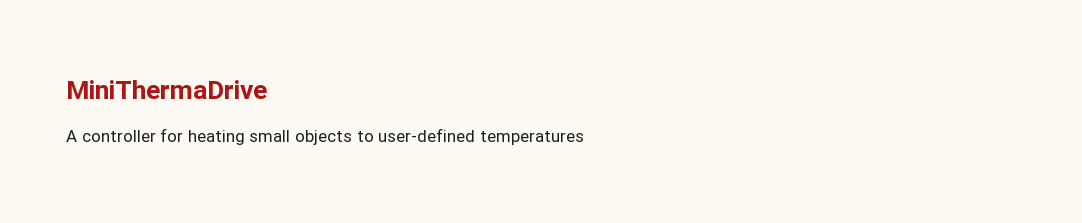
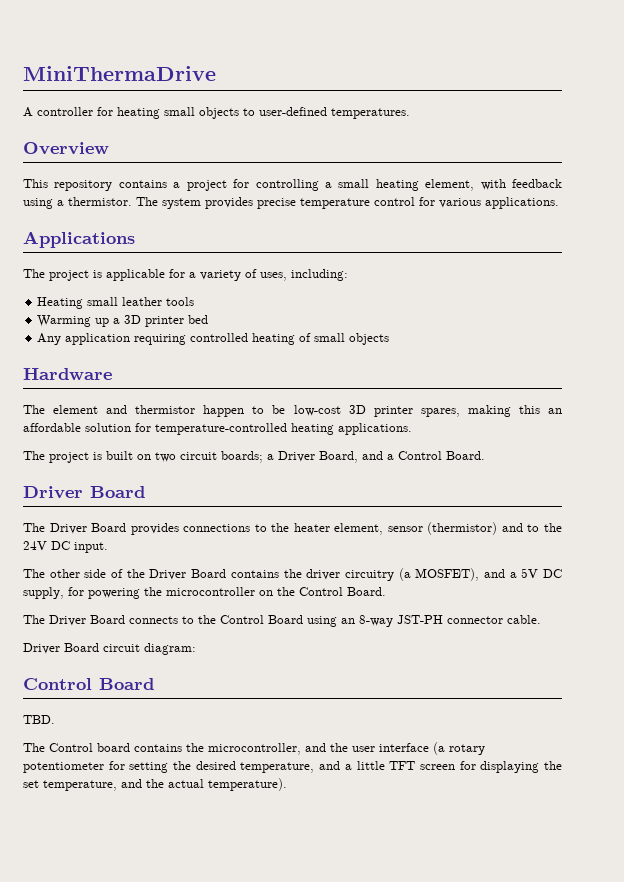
- A controller for heating small objects to user-defined temperatures
+ A controller for heating small objects to user-defined temperatures.
+ Overview
+ This repository contains a project for controlling a small heating element, with feedback using a thermistor. The system provides precise temperature control for various applications.
+ Applications
+ The project is applicable for a variety of uses, including:
+ Heating small leather tools
+ Warming up a 3D printer bed
+ Any application requiring controlled heating of small objects
+ Hardware
+ The element and thermistor happen to be low-cost 3D printer spares, making this an affordable solution for temperature-controlled heating applications.
+ The project is built on two circuit boards; a Driver Board, and a Control Board.
+ Driver Board
+ The Driver Board provides connections to the heater element, sensor (thermistor) and to the 24V DC input.
+ The other side of the Driver Board contains the driver circuitry (a MOSFET), and a 5V DC supply, for powering the microcontroller on the Control Board.
+ The Driver Board connects to the Control Board using an 8-way JST-PH connector cable.
+ Driver Board circuit diagram:
+ Control Board
+ TBD.
+ The Control board contains the microcontroller, and the user interface (a rotary potentiometer for setting the desired temperature, and a little TFT screen for displaying the set temperature, and the actual temperature).

